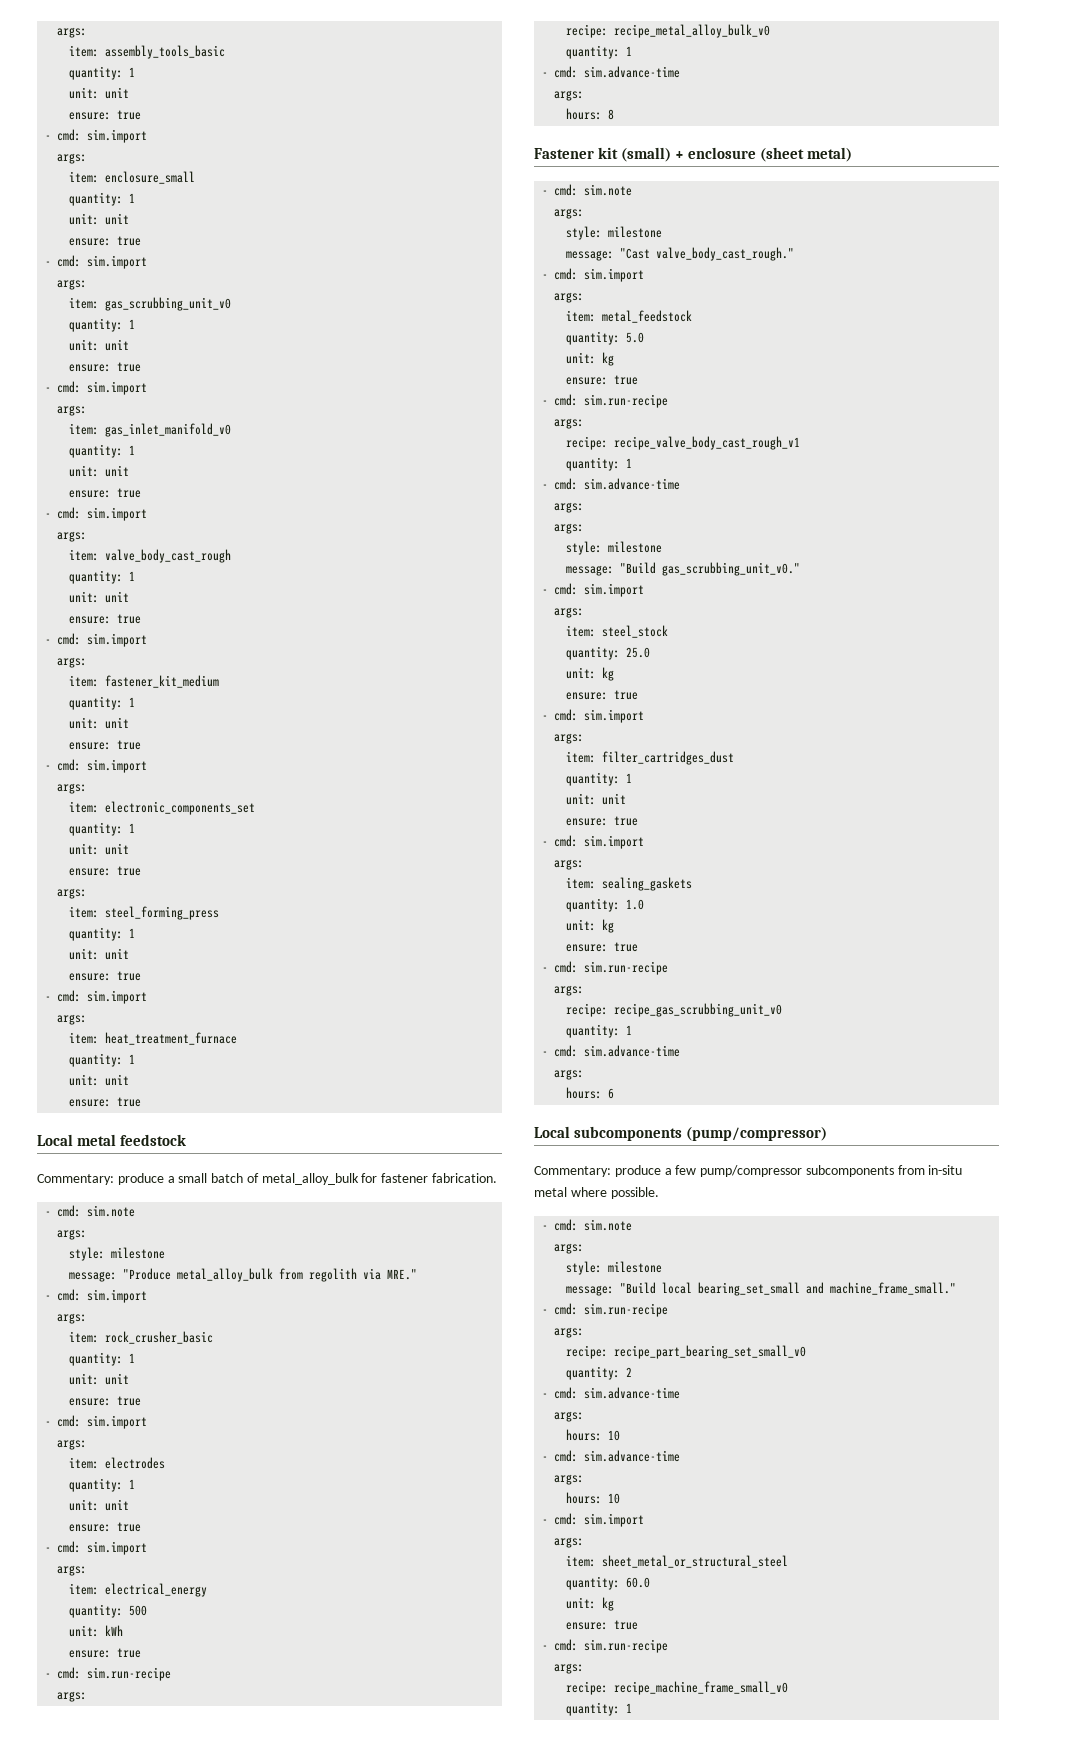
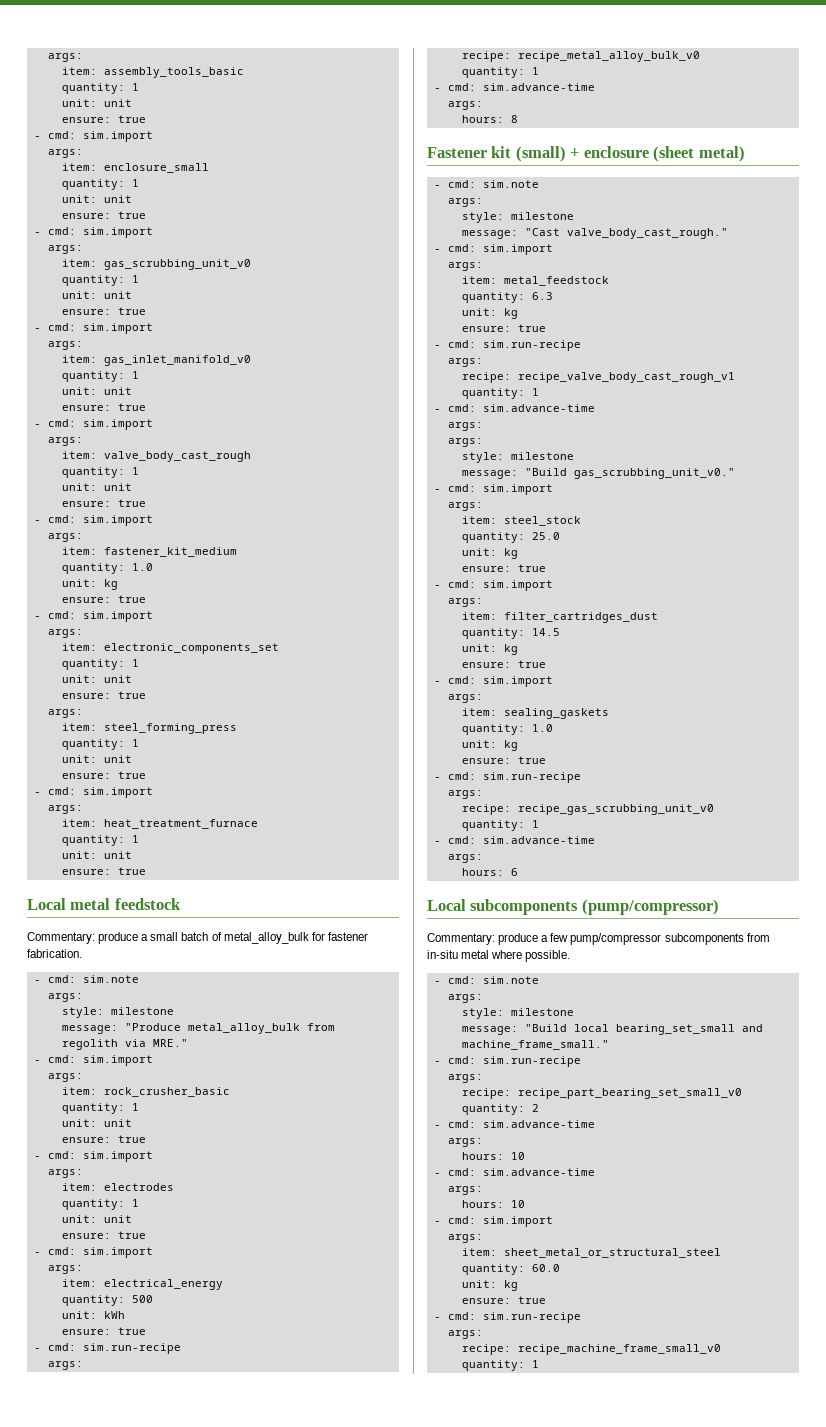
  item: fastener_kit_medium
- quantity: 1
- unit: unit
+ quantity: 1.0
+ unit: kg
- quantity: 5.0
+ quantity: 6.3
  item: filter_cartridges_dust
- quantity: 1
- unit: unit
+ quantity: 14.5
+ unit: kg

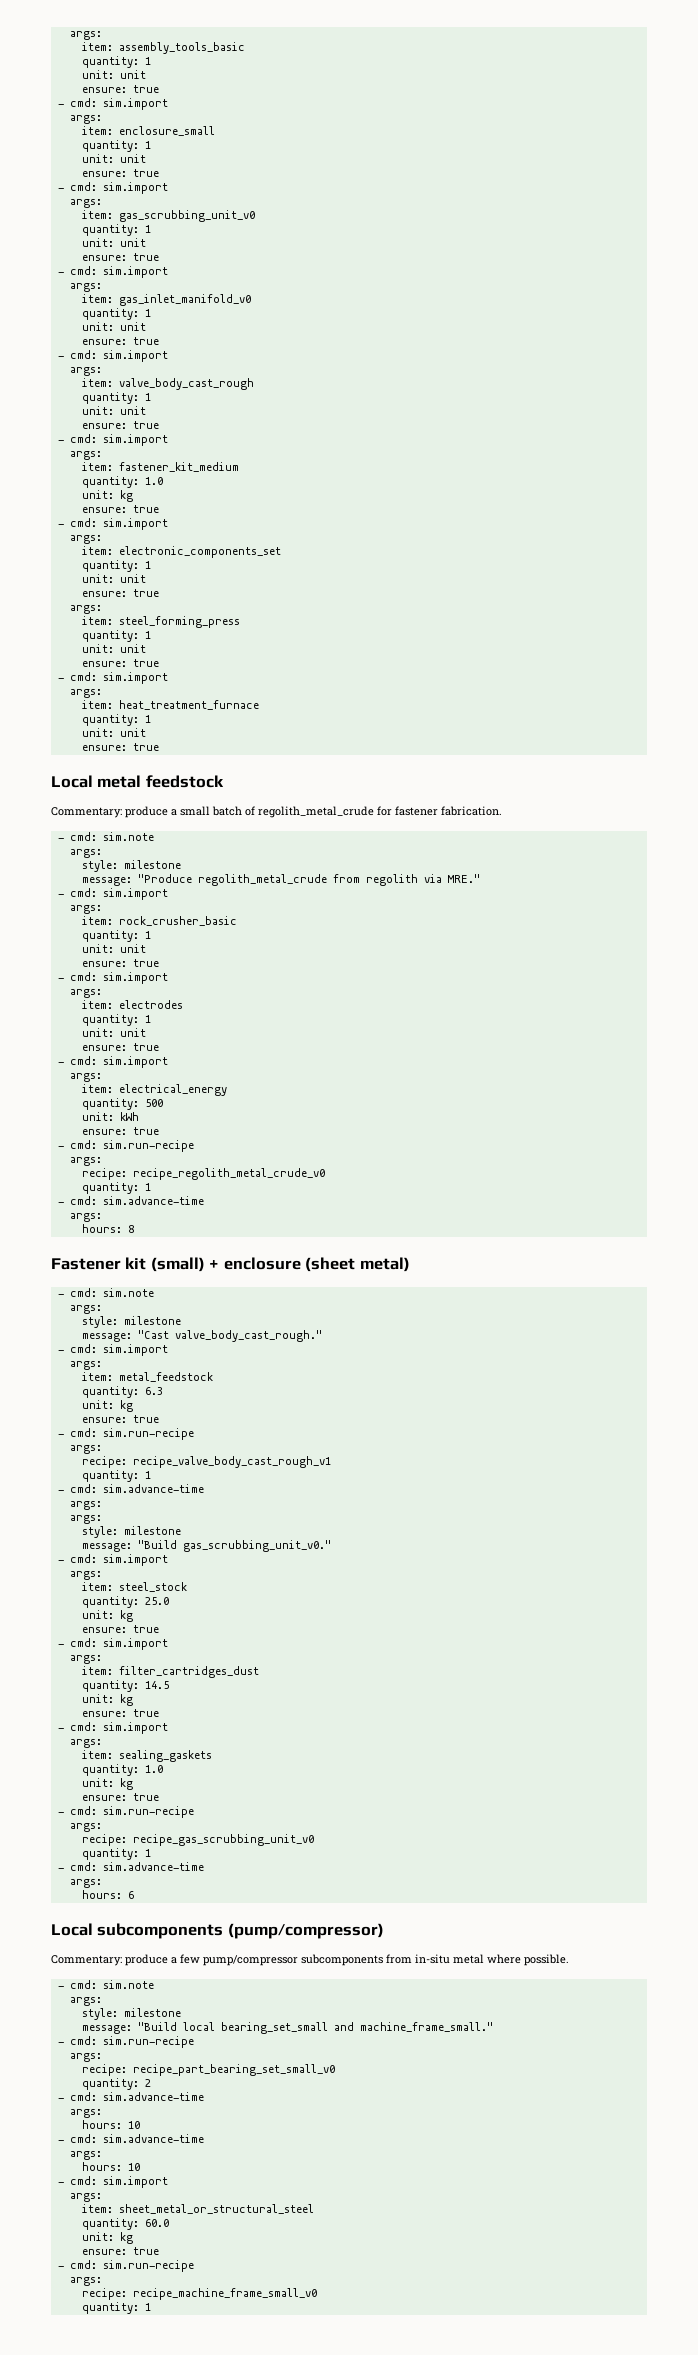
- Commentary: produce a small batch of metal_alloy_bulk for fastener fabrication.
+ Commentary: produce a small batch of regolith_metal_crude for fastener fabrication.
- message: "Produce metal_alloy_bulk from regolith via MRE."
+ message: "Produce regolith_metal_crude from regolith via MRE."
- recipe: recipe_metal_alloy_bulk_v0
+ recipe: recipe_regolith_metal_crude_v0

